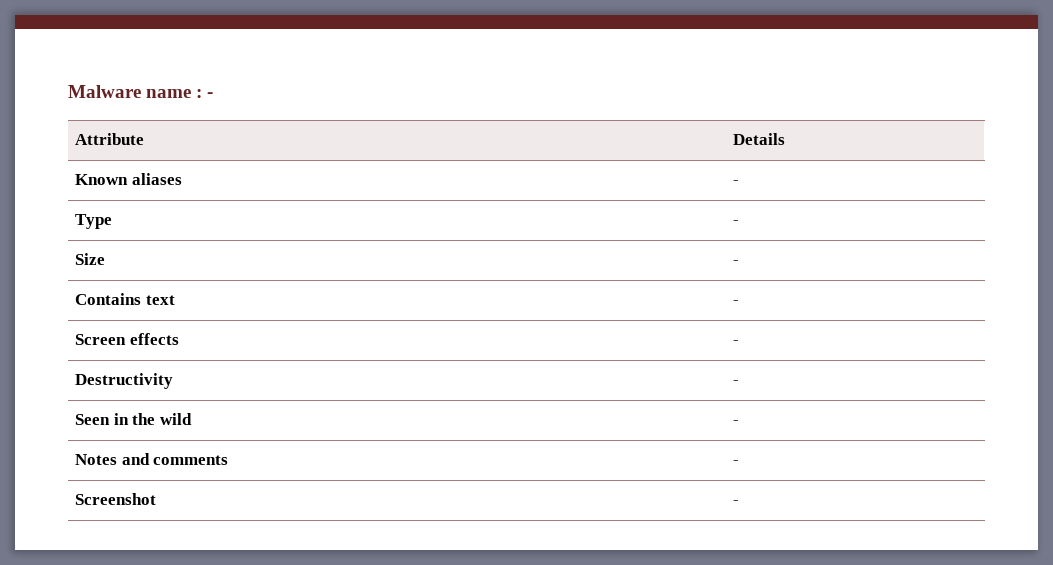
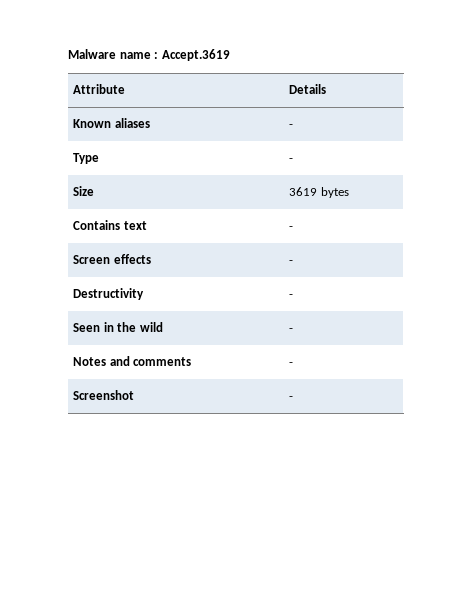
- Malware name : -
+ Malware name : Accept.3619
- Size | -
+ Size | 3619 bytes

